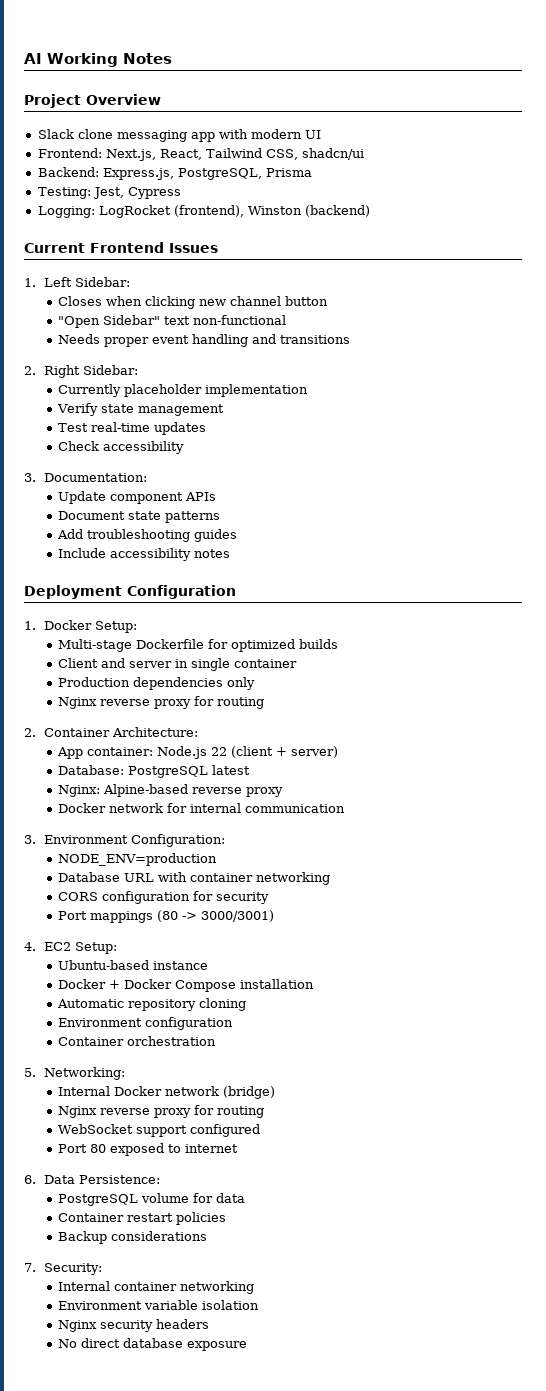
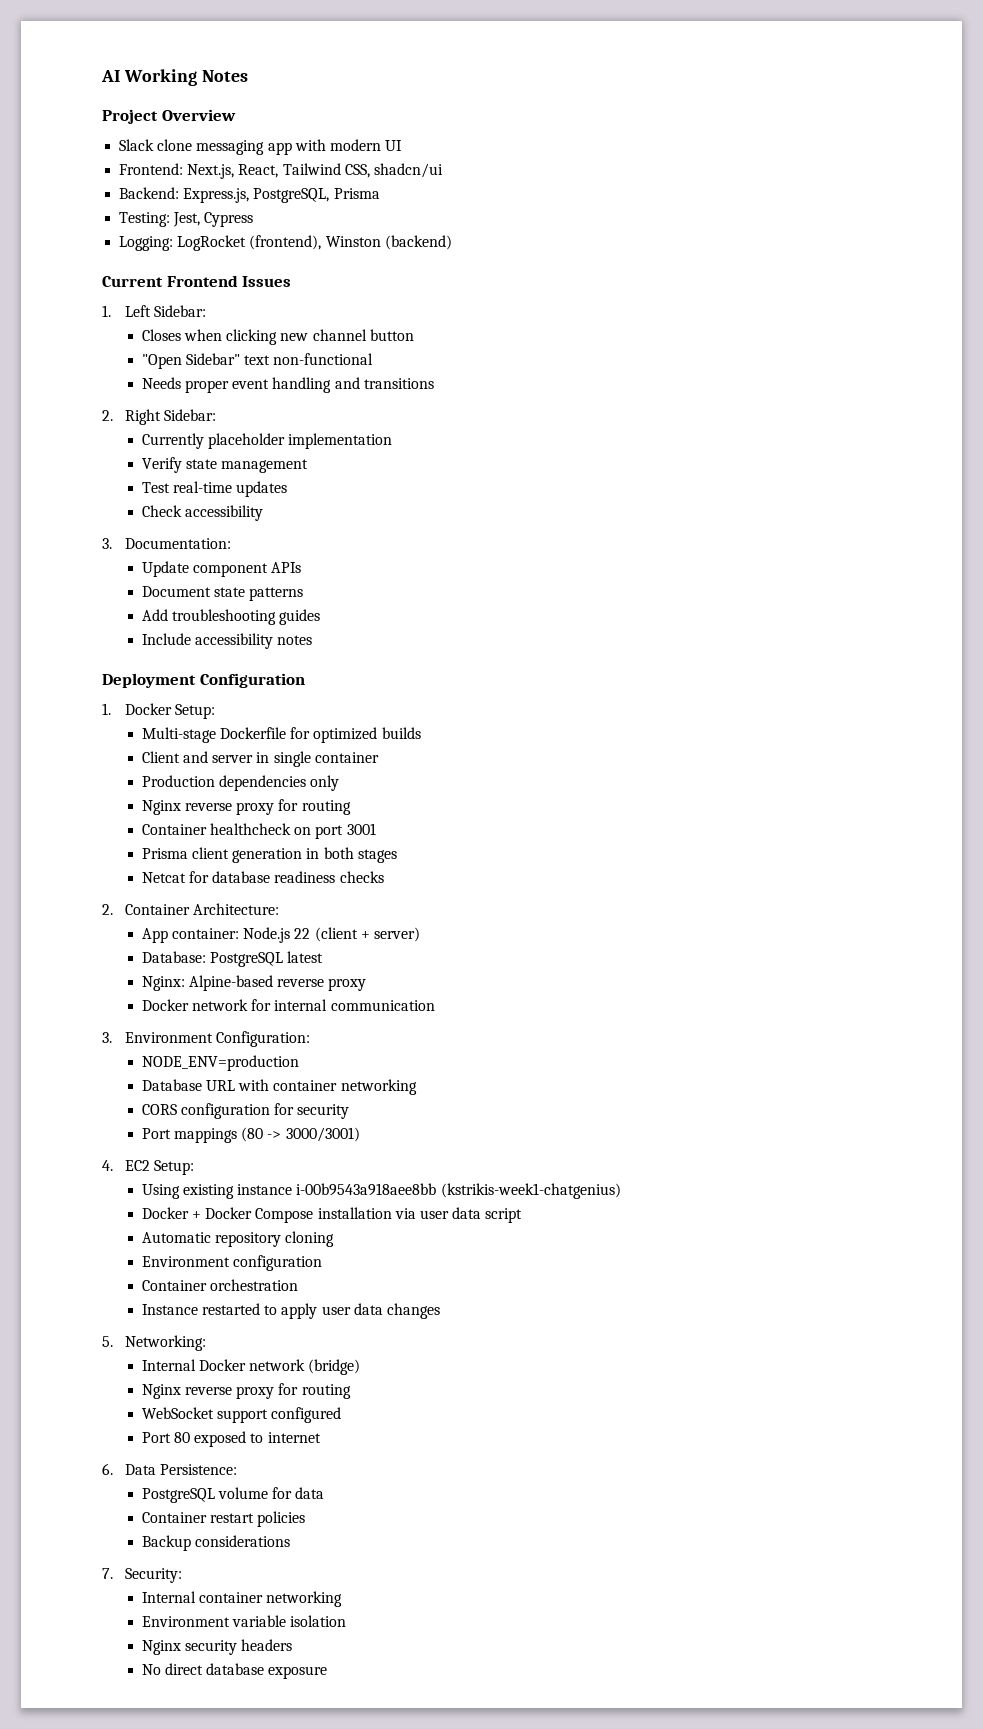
+ Container healthcheck on port 3001
+ Prisma client generation in both stages
+ Netcat for database readiness checks
- Ubuntu-based instance
+ Using existing instance i-00b9543a918aee8bb (kstrikis-week1-chatgenius)
- Docker + Docker Compose installation
+ Docker + Docker Compose installation via user data script
+ Instance restarted to apply user data changes

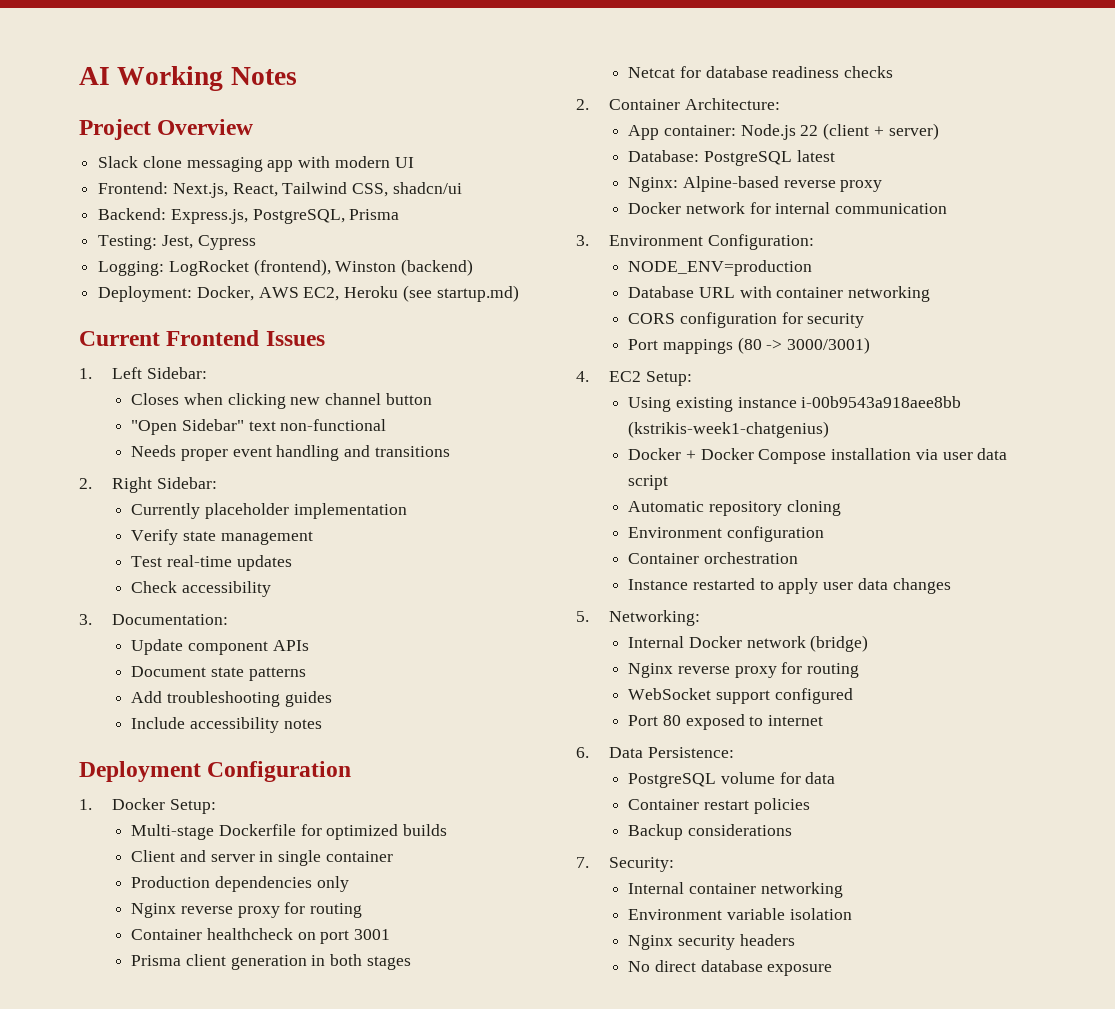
+ Deployment: Docker, AWS EC2, Heroku (see startup.md)

